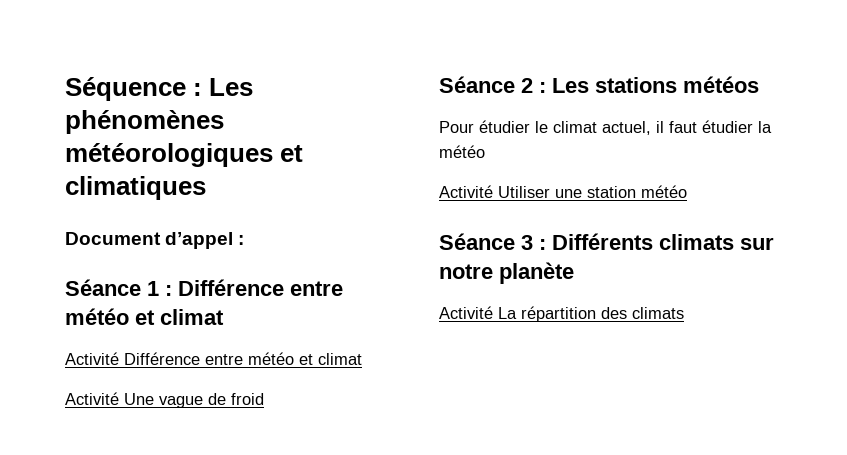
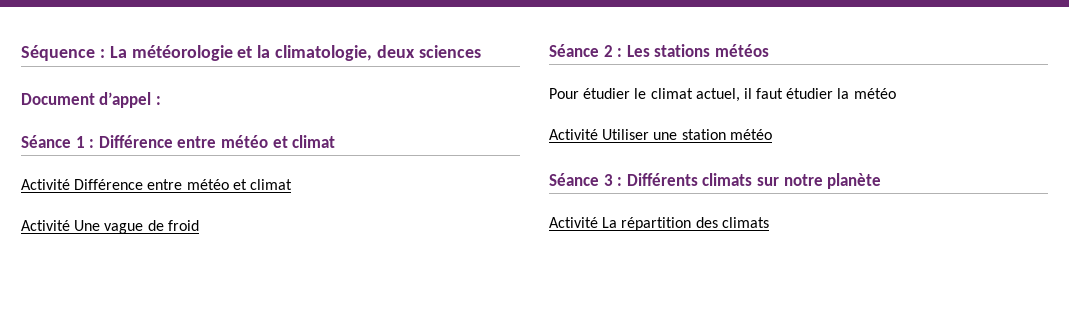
- Séquence : Les phénomènes météorologiques et climatiques
+ Séquence : La météorologie et la climatologie, deux sciences

